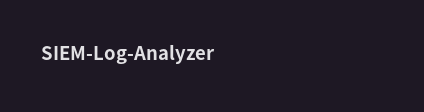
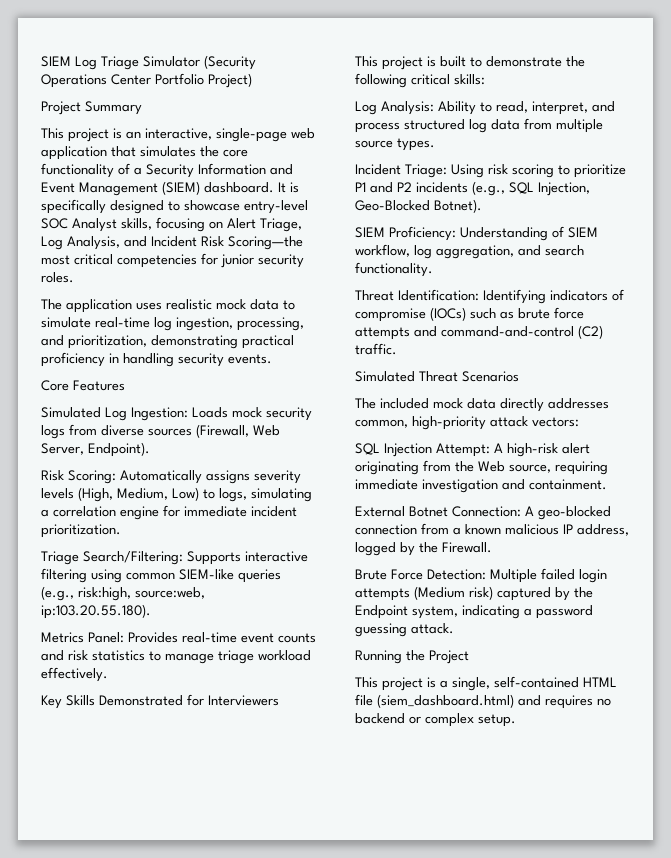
- SIEM-Log-Analyzer
+ SIEM Log Triage Simulator (Security Operations Center Portfolio Project)
+ Project Summary
+ This project is an interactive, single-page web application that simulates the core functionality of a Security Information and Event Management (SIEM) dashboard. It is specifically designed to showcase entry-level SOC Analyst skills, focusing on Alert Triage, Log Analysis, and Incident Risk Scoring—the most critical competencies for junior security roles.
+ The application uses realistic mock data to simulate real-time log ingestion, processing, and prioritization, demonstrating practical proficiency in handling security events.
+ Core Features
+ Simulated Log Ingestion: Loads mock security logs from diverse sources (Firewall, Web Server, Endpoint).
+ Risk Scoring: Automatically assigns severity levels (High, Medium, Low) to logs, simulating a correlation engine for immediate incident prioritization.
+ Triage Search/Filtering: Supports interactive filtering using common SIEM-like queries (e.g., risk:high, source:web, ip:103.20.55.180).
+ Metrics Panel: Provides real-time event counts and risk statistics to manage triage workload effectively.
+ Key Skills Demonstrated for Interviewers
+ This project is built to demonstrate the following critical skills:
+ Log Analysis: Ability to read, interpret, and process structured log data from multiple source types.
+ Incident Triage: Using risk scoring to prioritize P1 and P2 incidents (e.g., SQL Injection, Geo-Blocked Botnet).
+ SIEM Proficiency: Understanding of SIEM workflow, log aggregation, and search functionality.
+ Threat Identification: Identifying indicators of compromise (IOCs) such as brute force attempts and command-and-control (C2) traffic.
+ Simulated Threat Scenarios
+ The included mock data directly addresses common, high-priority attack vectors:
+ SQL Injection Attempt: A high-risk alert originating from the Web source, requiring immediate investigation and containment.
+ External Botnet Connection: A geo-blocked connection from a known malicious IP address, logged by the Firewall.
+ Brute Force Detection: Multiple failed login attempts (Medium risk) captured by the Endpoint system, indicating a password guessing attack.
+ Running the Project
+ This project is a single, self-contained HTML file (siem_dashboard.html) and requires no backend or complex setup.

